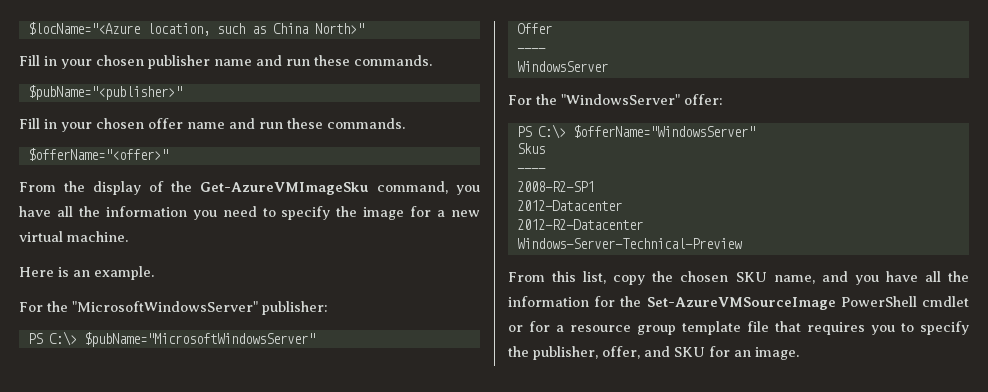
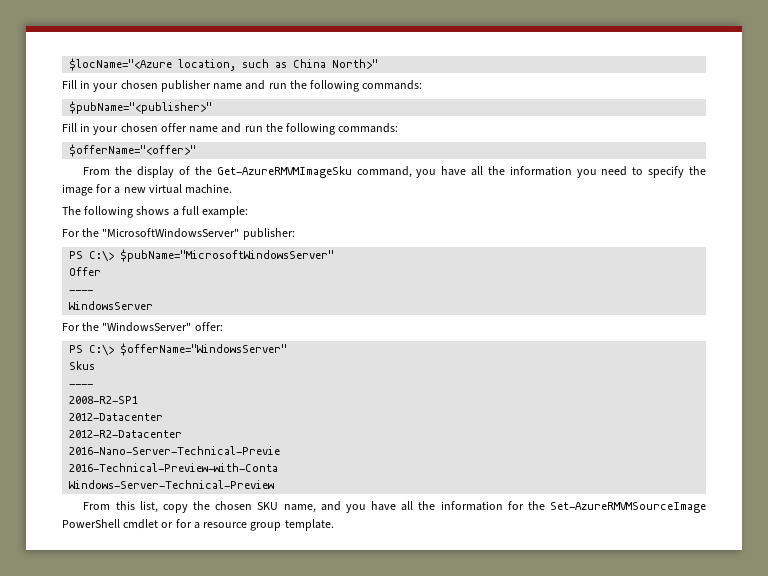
- Fill in your chosen publisher name and run these commands.
+ Fill in your chosen publisher name and run the following commands:
- Fill in your chosen offer name and run these commands.
+ Fill in your chosen offer name and run the following commands:
- From the display of the Get-AzureVMImageSku command, you have all the information you need to specify the image for a new virtual machine.
+ From the display of the Get-AzureRMVMImageSku command, you have all the information you need to specify the image for a new virtual machine.
- Here is an example.
+ The following shows a full example:
+ 2016-Nano-Server-Technical-Previe
+ 2016-Technical-Preview-with-Conta
- From this list, copy the chosen SKU name, and you have all the information for the Set-AzureVMSourceImage PowerShell cmdlet or for a resource group template file that requires you to specify the publisher, offer, and SKU for an image.
+ From this list, copy the chosen SKU name, and you have all the information for the Set-AzureRMVMSourceImage PowerShell cmdlet or for a resource group template.

